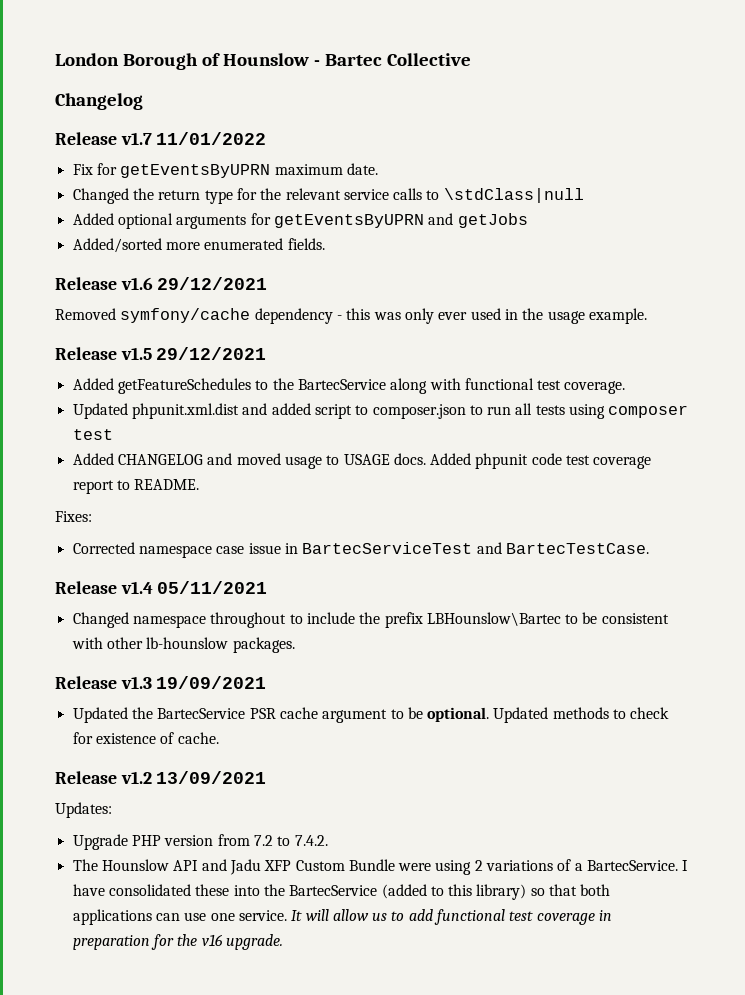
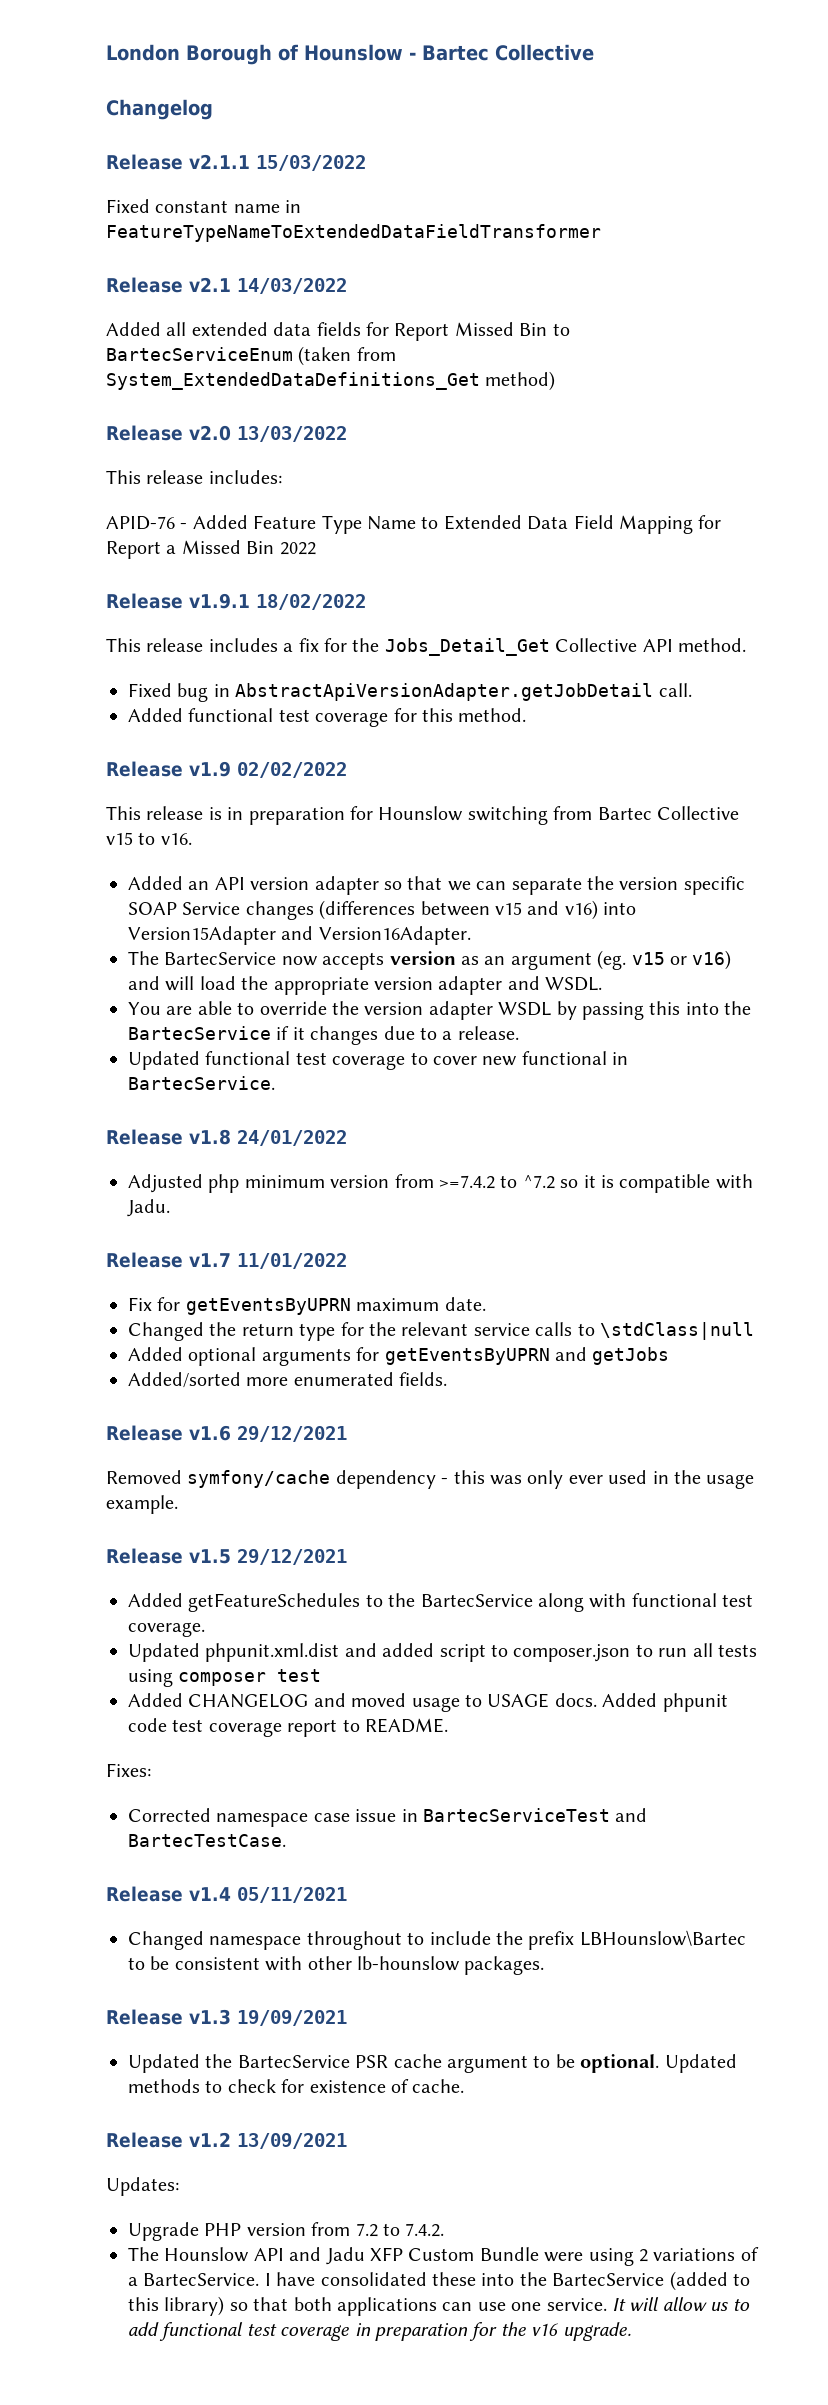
+ Release v2.1.1 15/03/2022
+ Fixed constant name in FeatureTypeNameToExtendedDataFieldTransformer
+ Release v2.1 14/03/2022
+ Added all extended data fields for Report Missed Bin to BartecServiceEnum (taken from System_ExtendedDataDefinitions_Get method)
+ Release v2.0 13/03/2022
+ This release includes:
+ APID-76 - Added Feature Type Name to Extended Data Field Mapping for Report a Missed Bin 2022
+ Release v1.9.1 18/02/2022
+ This release includes a fix for the Jobs_Detail_Get Collective API method.
+ Fixed bug in AbstractApiVersionAdapter.getJobDetail call.
+ Added functional test coverage for this method.
+ Release v1.9 02/02/2022
+ This release is in preparation for Hounslow switching from Bartec Collective v15 to v16.
+ Added an API version adapter so that we can separate the version specific SOAP Service changes (differences between v15 and v16) into Version15Adapter and Version16Adapter.
+ The BartecService now accepts version as an argument (eg. v15 or v16) and will load the appropriate version adapter and WSDL.
+ You are able to override the version adapter WSDL by passing this into the BartecService if it changes due to a release.
+ Updated functional test coverage to cover new functional in BartecService.
+ Release v1.8 24/01/2022
+ Adjusted php minimum version from >=7.4.2 to ^7.2 so it is compatible with Jadu.

